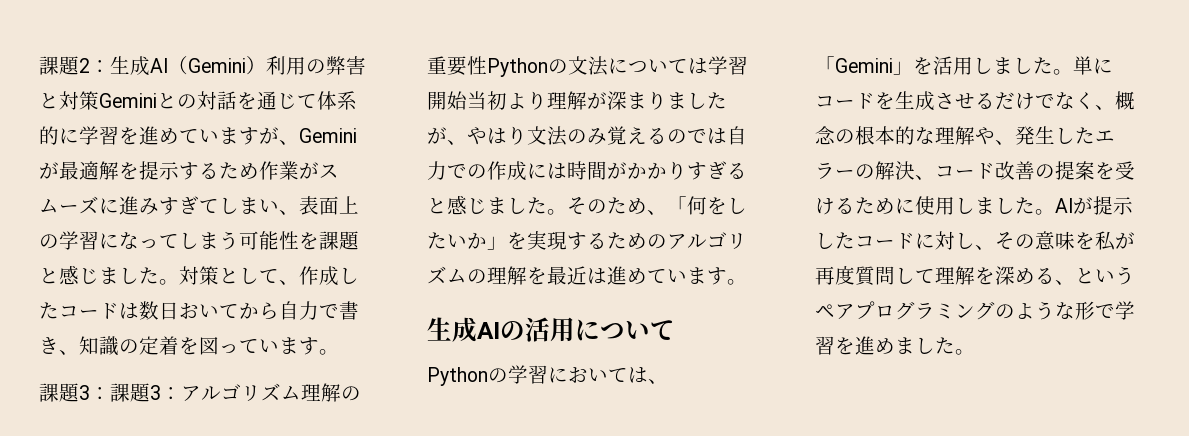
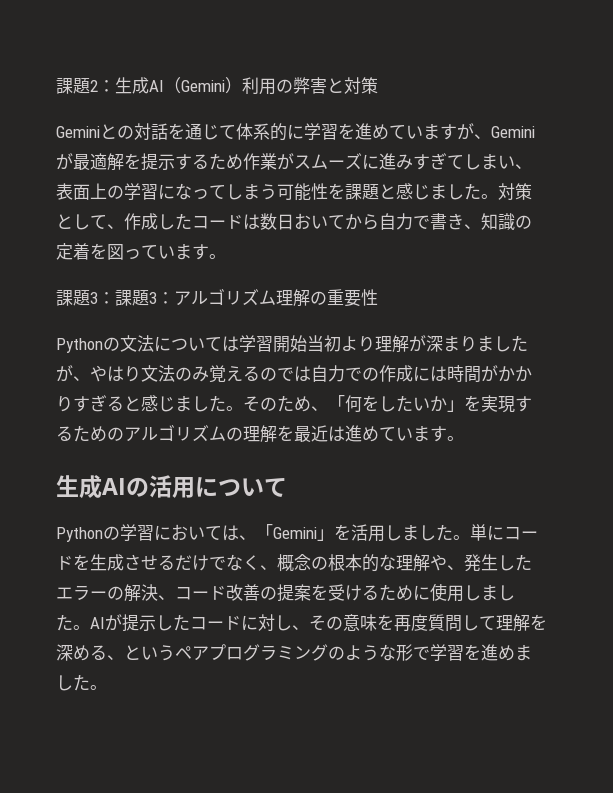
- 課題2：生成AI（Gemini）利用の弊害と対策Geminiとの対話を通じて体系的に学習を進めていますが、Geminiが最適解を提示するため作業がスムーズに進みすぎてしまい、表面上の学習になってしまう可能性を課題と感じました。
+ 課題2：生成AI（Gemini）利用の弊害と対策
+ Geminiとの対話を通じて体系的に学習を進めていますが、Geminiが最適解を提示するため作業がスムーズに進みすぎてしまい、表面上の学習になってしまう可能性を課題と感じました。
- 課題3：課題3：アルゴリズム理解の重要性Pythonの文法については学習開始当初より理解が深まりましたが、やはり文法のみ覚えるのでは自力での作成には時間がかかりすぎると感じました。
+ 課題3：課題3：アルゴリズム理解の重要性
+ Pythonの文法については学習開始当初より理解が深まりましたが、やはり文法のみ覚えるのでは自力での作成には時間がかかりすぎると感じました。
- AIが提示したコードに対し、その意味を私が再度質問して理解を深める、というペアプログラミングのような形で学習を進めました。
+ AIが提示したコードに対し、その意味を再度質問して理解を深める、というペアプログラミングのような形で学習を進めました。

